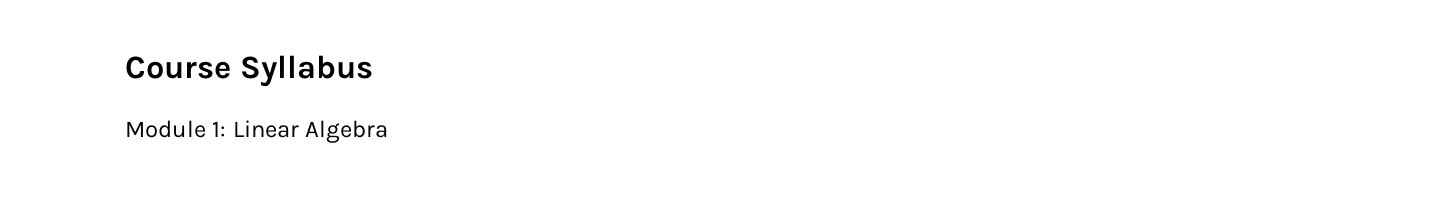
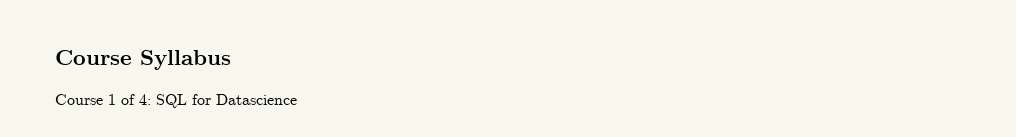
- Module 1: Linear Algebra
+ Course 1 of 4: SQL for Datascience

